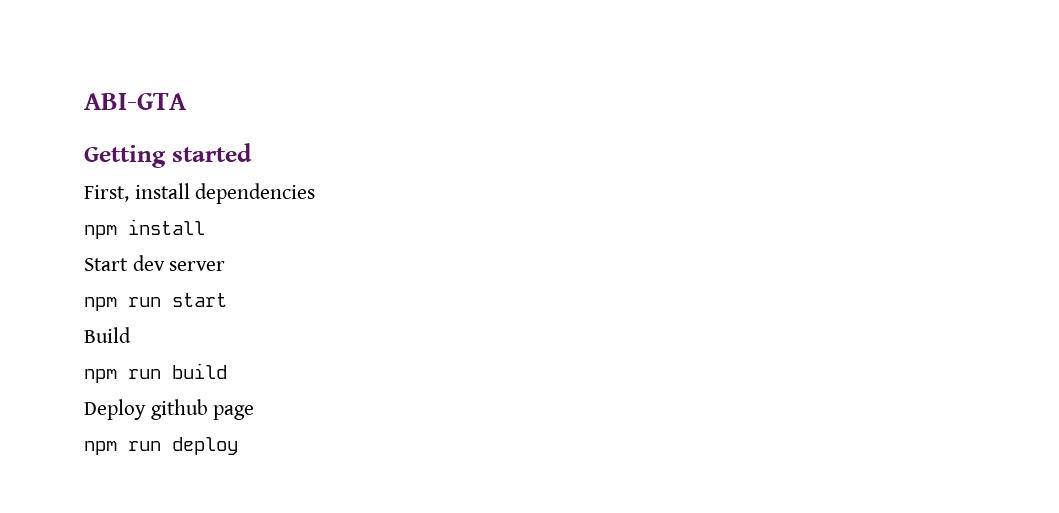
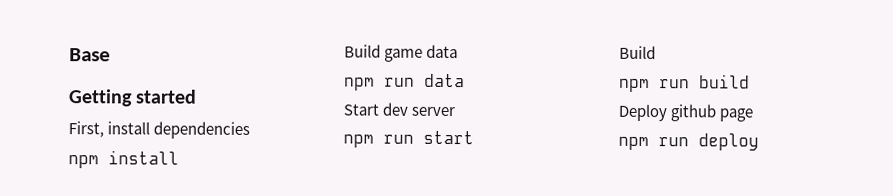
- ABI-GTA
+ Base
+ Build game data
+ npm run data

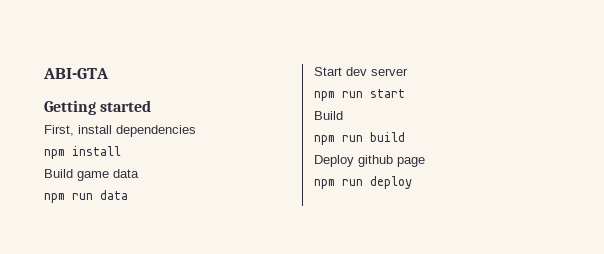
- Base
+ ABI-GTA

